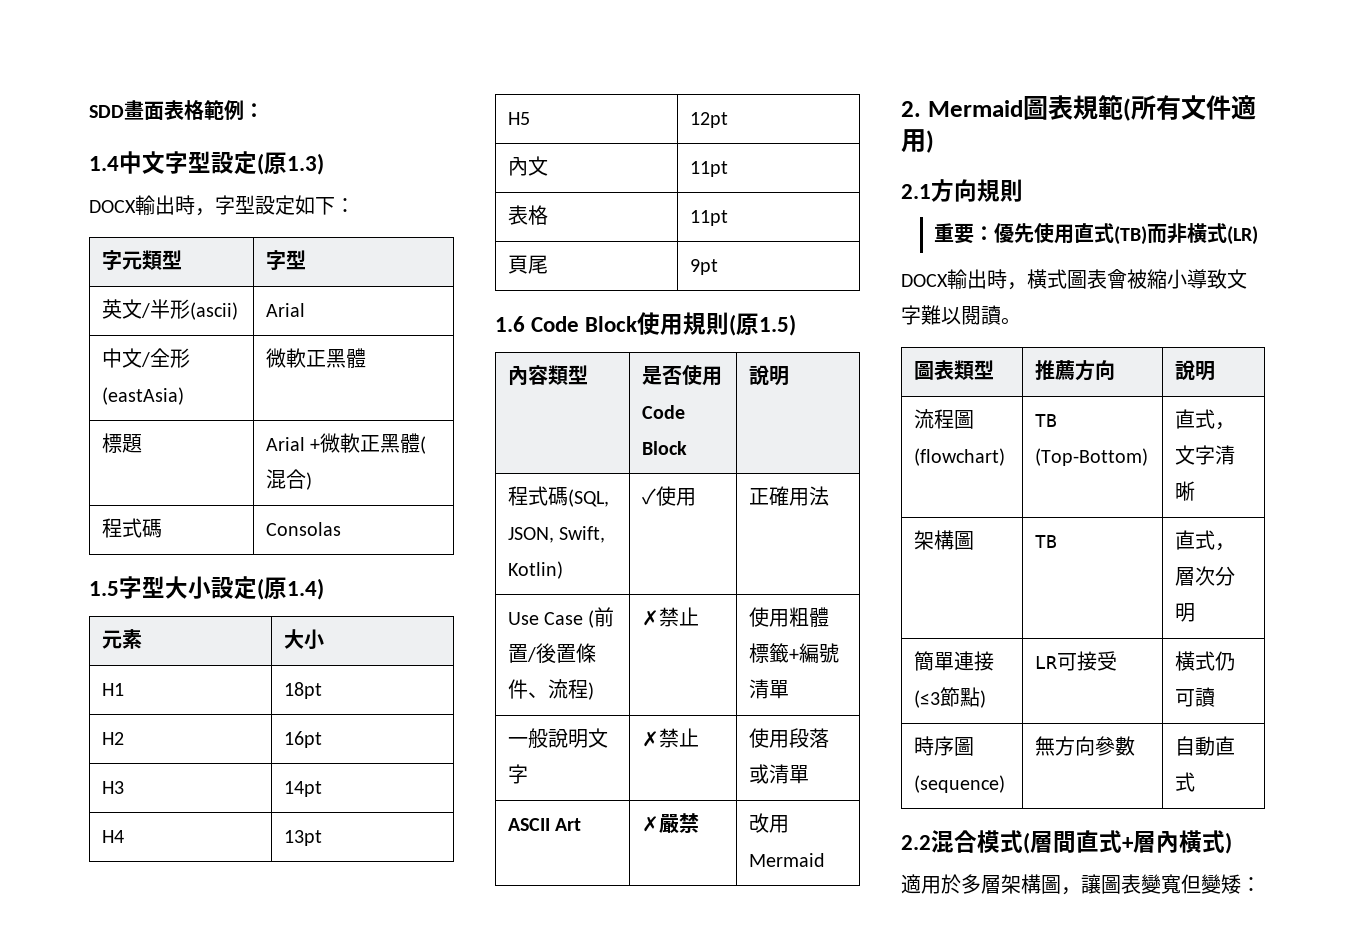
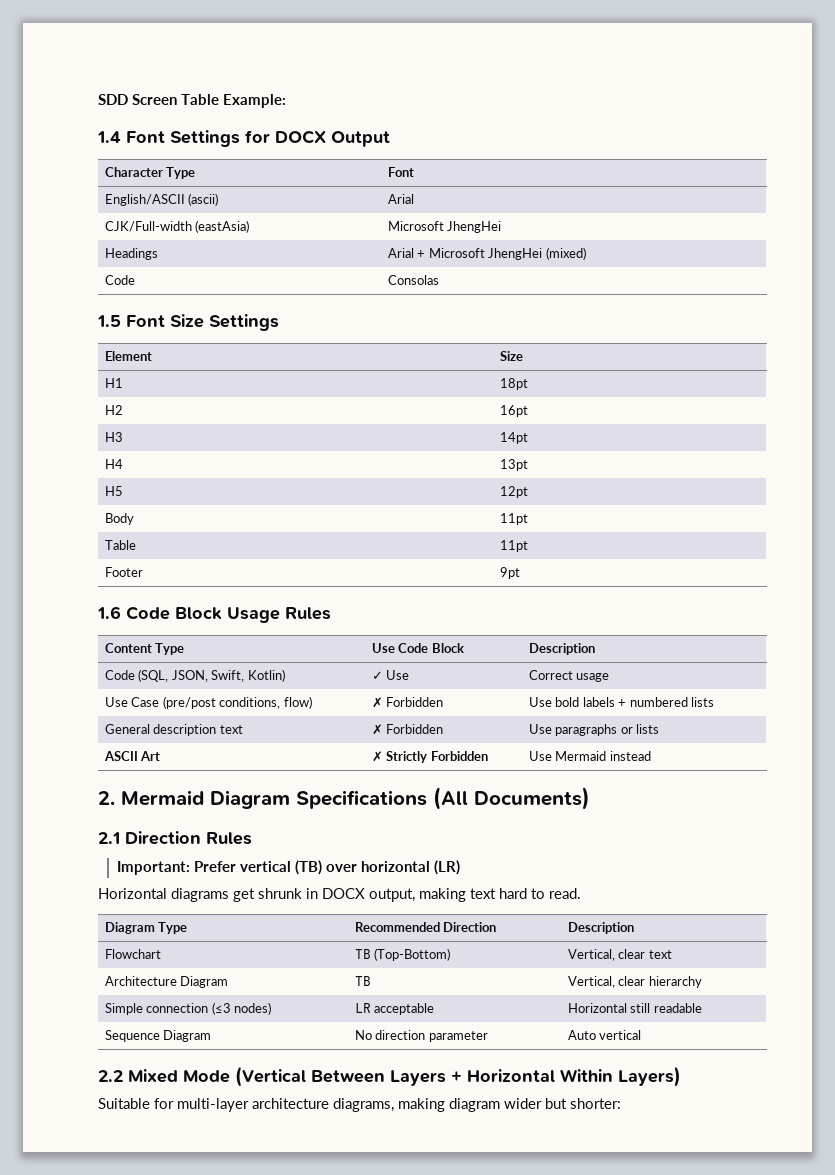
- SDD畫面表格範例：
- 1.4中文字型設定(原1.3)
- DOCX輸出時，字型設定如下：
- 字元類型 | 字型
- 英文/半形(ascii) | Arial
- 中文/全形(eastAsia) | 微軟正黑體
- 標題 | Arial +微軟正黑體(混合)
- 程式碼 | Consolas
- 1.5字型大小設定(原1.4)
- 元素 | 大小
+ SDD Screen Table Example:
+ 1.4 Font Settings for DOCX Output
+ Character Type | Font
+ English/ASCII (ascii) | Arial
+ CJK/Full-width (eastAsia) | Microsoft JhengHei
+ Headings | Arial + Microsoft JhengHei (mixed)
+ Code | Consolas
+ 1.5 Font Size Settings
+ Element | Size
- 內文 | 11pt
- 表格 | 11pt
- 頁尾 | 9pt
+ Body | 11pt
+ Table | 11pt
+ Footer | 9pt
- 1.6 Code Block使用規則(原1.5)
- 內容類型 | 是否使用Code Block | 說明
- 程式碼(SQL, JSON, Swift, Kotlin) | ✓使用 | 正確用法
+ 1.6 Code Block Usage Rules
+ Content Type | Use Code Block | Description
+ Code (SQL, JSON, Swift, Kotlin) | ✓ Use | Correct usage
- Use Case (前置/後置條件、流程) | ✗禁止 | 使用粗體標籤+編號清單
- 一般說明文字 | ✗禁止 | 使用段落或清單
+ Use Case (pre/post conditions, flow) | ✗ Forbidden | Use bold labels + numbered lists
+ General description text | ✗ Forbidden | Use paragraphs or lists
- ASCII Art | ✗嚴禁 | 改用Mermaid
+ ASCII Art | ✗ Strictly Forbidden | Use Mermaid instead
- 2. Mermaid圖表規範(所有文件適用)
- 2.1方向規則
- 重要：優先使用直式(TB)而非橫式(LR)
- DOCX輸出時，橫式圖表會被縮小導致文字難以閱讀。
- 圖表類型 | 推薦方向 | 說明
- 流程圖(flowchart) | TB (Top-Bottom) | 直式，文字清晰
- 架構圖 | TB | 直式，層次分明
- 簡單連接(≤3節點) | LR可接受 | 橫式仍可讀
- 時序圖(sequence) | 無方向參數 | 自動直式
- 2.2混合模式(層間直式+層內橫式)
- 適用於多層架構圖，讓圖表變寬但變矮：
+ 2. Mermaid Diagram Specifications (All Documents)
+ 2.1 Direction Rules
+ Important: Prefer vertical (TB) over horizontal (LR)
+ Horizontal diagrams get shrunk in DOCX output, making text hard to read.
+ Diagram Type | Recommended Direction | Description
+ Flowchart | TB (Top-Bottom) | Vertical, clear text
+ Architecture Diagram | TB | Vertical, clear hierarchy
+ Simple connection (≤3 nodes) | LR acceptable | Horizontal still readable
+ Sequence Diagram | No direction parameter | Auto vertical
+ 2.2 Mixed Mode (Vertical Between Layers + Horizontal Within Layers)
+ Suitable for multi-layer architecture diagrams, making diagram wider but shorter:

